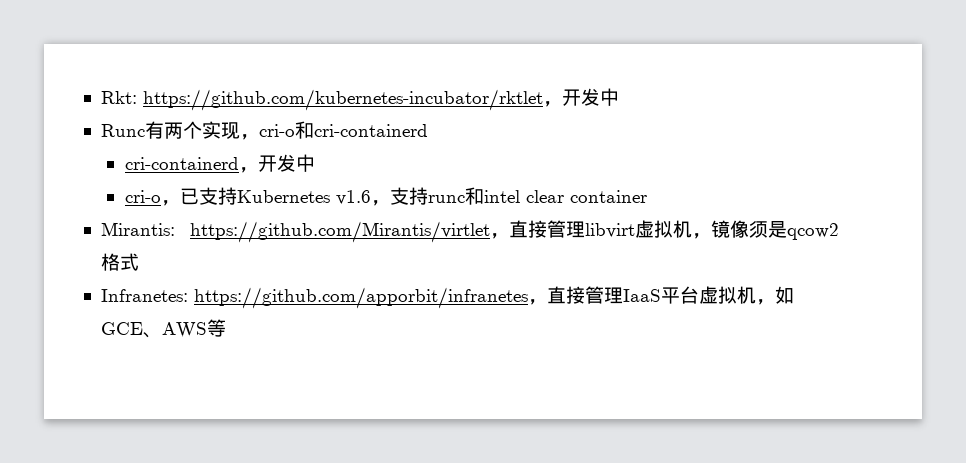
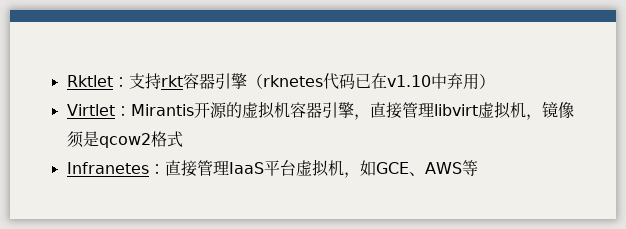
- Rkt: https://github.com/kubernetes-incubator/rktlet，开发中
- Runc有两个实现，cri-o和cri-containerd
- cri-containerd，开发中
- cri-o，已支持Kubernetes v1.6，支持runc和intel clear container
- Mirantis: https://github.com/Mirantis/virtlet，直接管理libvirt虚拟机，镜像须是qcow2格式
+ Rktlet：支持rkt容器引擎（rknetes代码已在v1.10中弃用）
+ Virtlet：Mirantis开源的虚拟机容器引擎，直接管理libvirt虚拟机，镜像须是qcow2格式
- Infranetes: https://github.com/apporbit/infranetes，直接管理IaaS平台虚拟机，如GCE、AWS等
+ Infranetes：直接管理IaaS平台虚拟机，如GCE、AWS等

